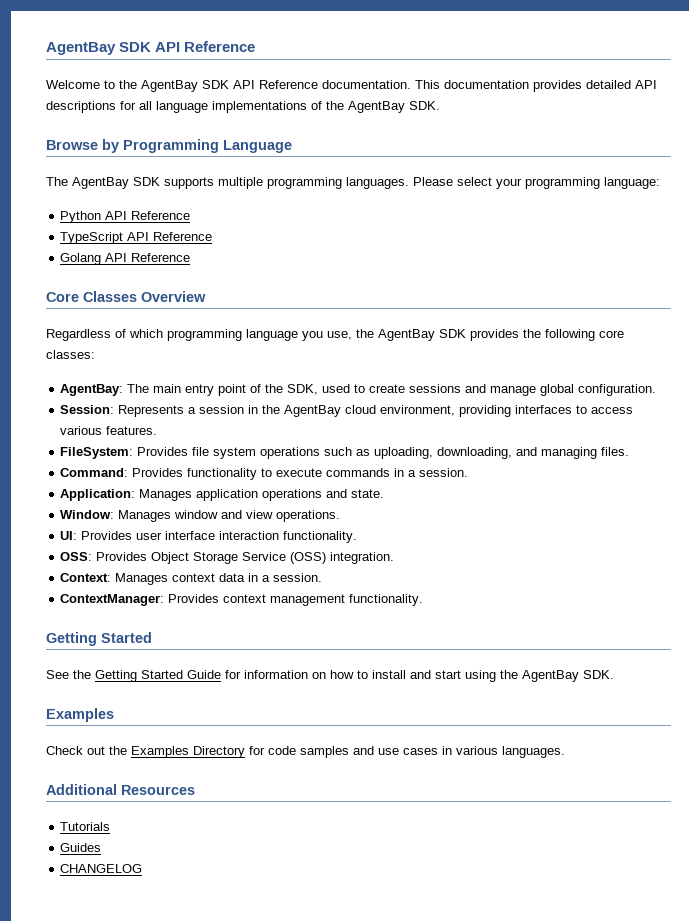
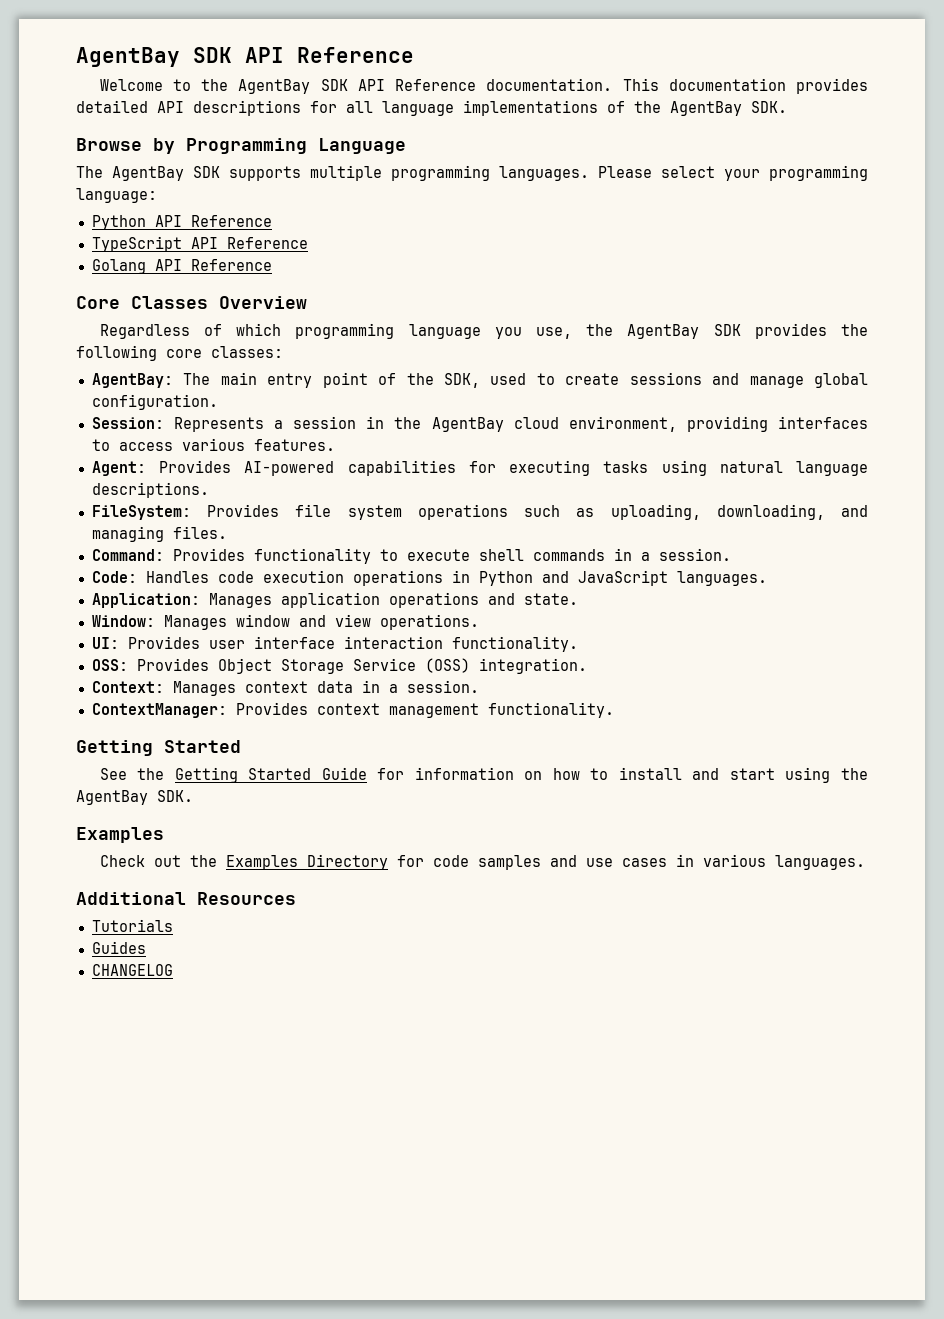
+ Agent: Provides AI-powered capabilities for executing tasks using natural language descriptions.
- Command: Provides functionality to execute commands in a session.
+ Command: Provides functionality to execute shell commands in a session.
+ Code: Handles code execution operations in Python and JavaScript languages.

